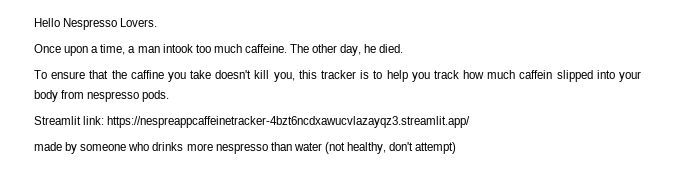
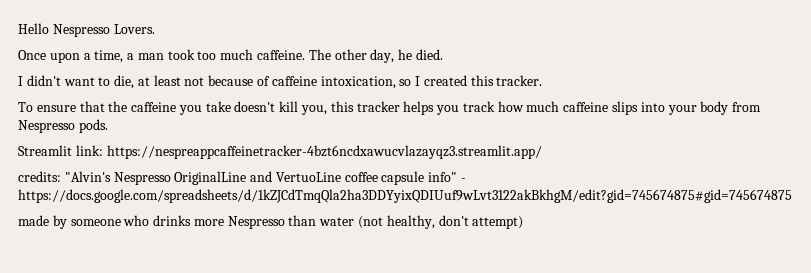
- Once upon a time, a man intook too much caffeine.
+ Once upon a time, a man took too much caffeine.
+ I didn't want to die, at least not because of caffeine intoxication, so I created this tracker.
- To ensure that the caffine you take doesn't kill you, this tracker is to help you track how much caffein slipped into your body from nespresso pods.
+ To ensure that the caffeine you take doesn't kill you, this tracker helps you track how much caffeine slips into your body from Nespresso pods.
+ credits: "Alvin's Nespresso OriginalLine and VertuoLine coffee capsule info" - https://docs.google.com/spreadsheets/d/1kZJCdTmqQla2ha3DDYyixQDIUuf9wLvt3122akBkhgM/edit?gid=745674875#gid=745674875
- made by someone who drinks more nespresso than water (not healthy, don't attempt)
+ made by someone who drinks more Nespresso than water (not healthy, don't attempt)

